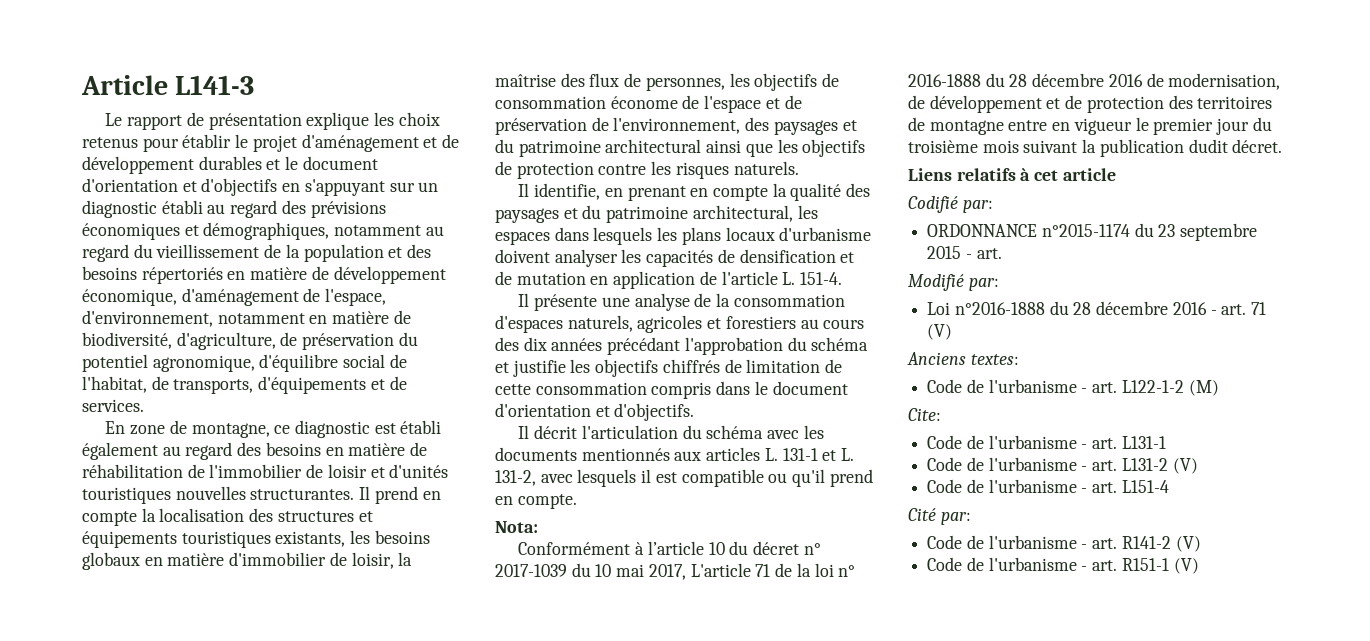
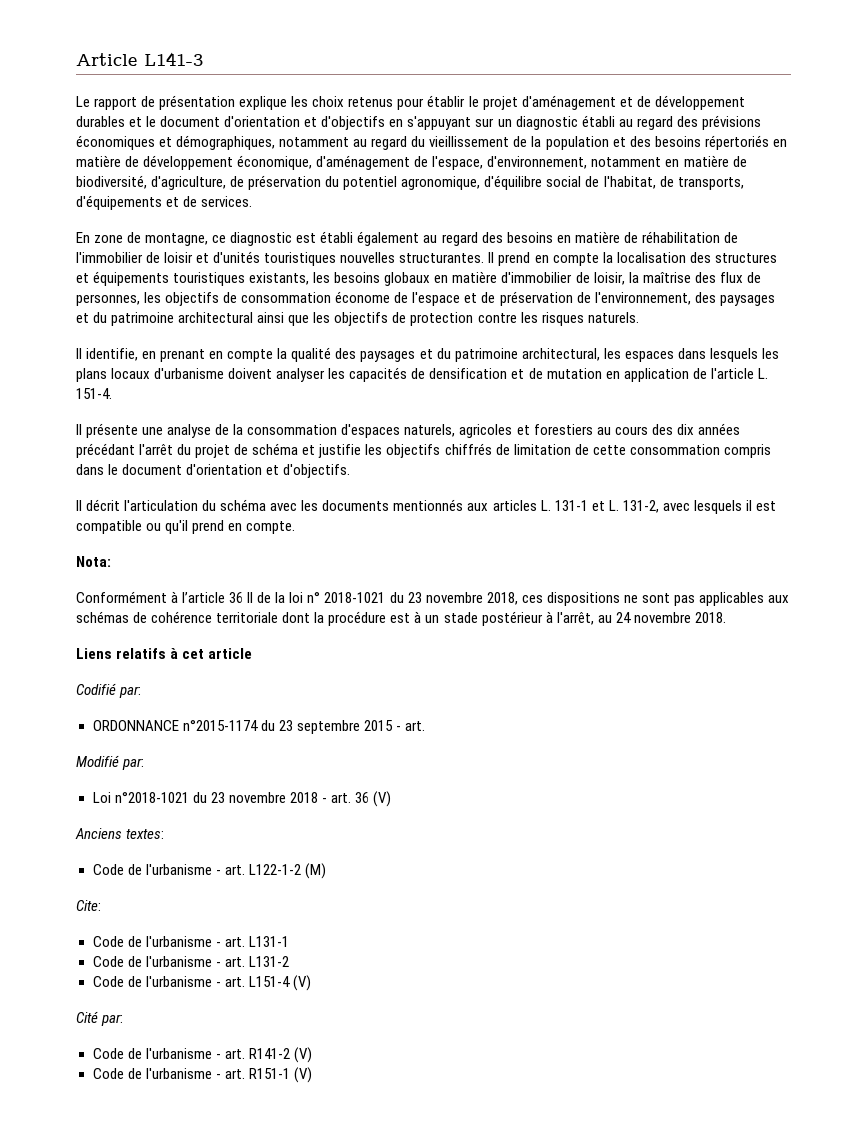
- Il présente une analyse de la consommation d'espaces naturels, agricoles et forestiers au cours des dix années précédant l'approbation du schéma et justifie les objectifs chiffrés de limitation de cette consommation compris dans le document d'orientation et d'objectifs.
+ Il présente une analyse de la consommation d'espaces naturels, agricoles et forestiers au cours des dix années précédant l'arrêt du projet de schéma et justifie les objectifs chiffrés de limitation de cette consommation compris dans le document d'orientation et d'objectifs.
- Conformément à l’article 10 du décret n° 2017-1039 du 10 mai 2017, L'article 71 de la loi n° 2016-1888 du 28 décembre 2016 de modernisation, de développement et de protection des territoires de montagne entre en vigueur le premier jour du troisième mois suivant la publication dudit décret.
+ Conformément à l’article 36 II de la loi n° 2018-1021 du 23 novembre 2018, ces dispositions ne sont pas applicables aux schémas de cohérence territoriale dont la procédure est à un stade postérieur à l'arrêt, au 24 novembre 2018.
- Loi n°2016-1888 du 28 décembre 2016 - art. 71 (V)
+ Loi n°2018-1021 du 23 novembre 2018 - art. 36 (V)
- Code de l'urbanisme - art. L131-2 (V)
+ Code de l'urbanisme - art. L131-2
- Code de l'urbanisme - art. L151-4
+ Code de l'urbanisme - art. L151-4 (V)

